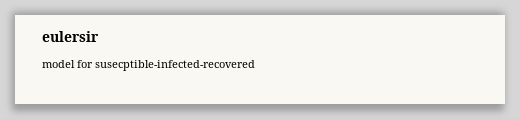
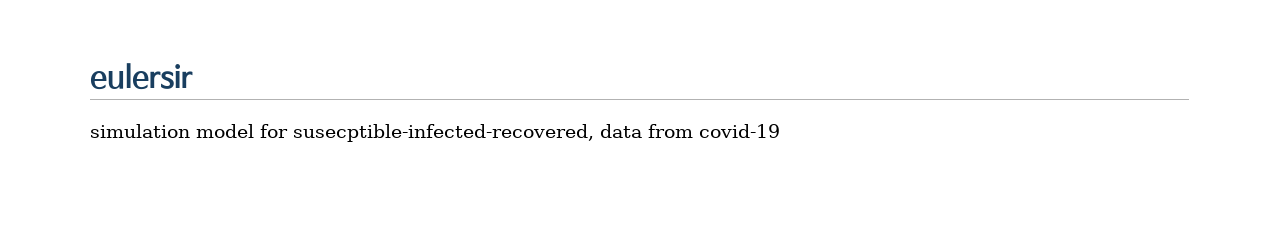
- model for susecptible-infected-recovered
+ simulation model for susecptible-infected-recovered, data from covid-19

